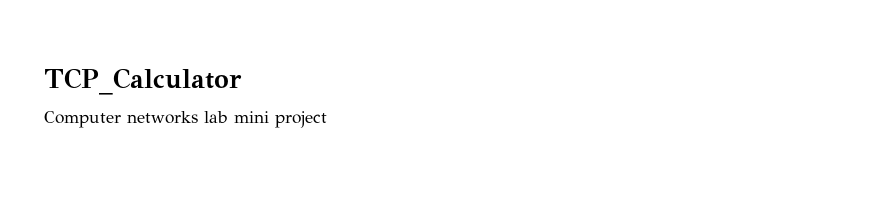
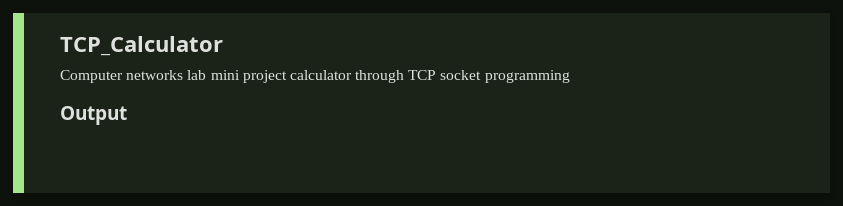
- Computer networks lab mini project
+ Computer networks lab mini project calculator through TCP socket programming
+ Output

